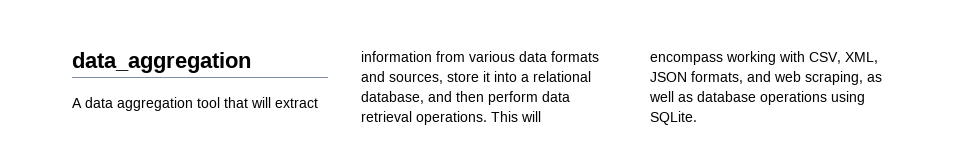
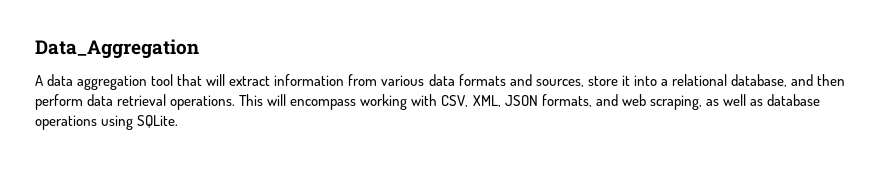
- data_aggregation
+ Data_Aggregation

